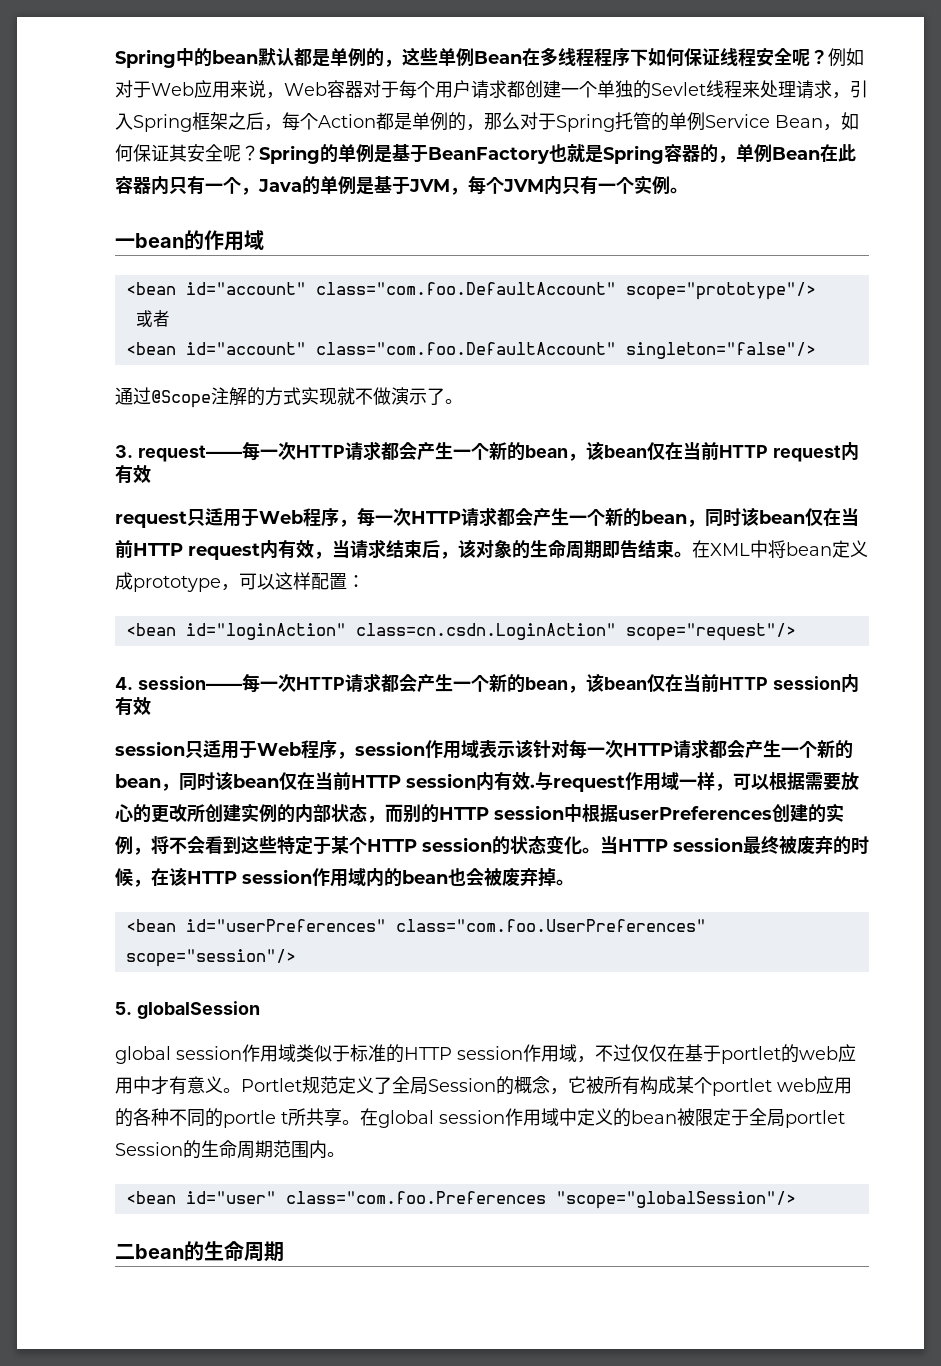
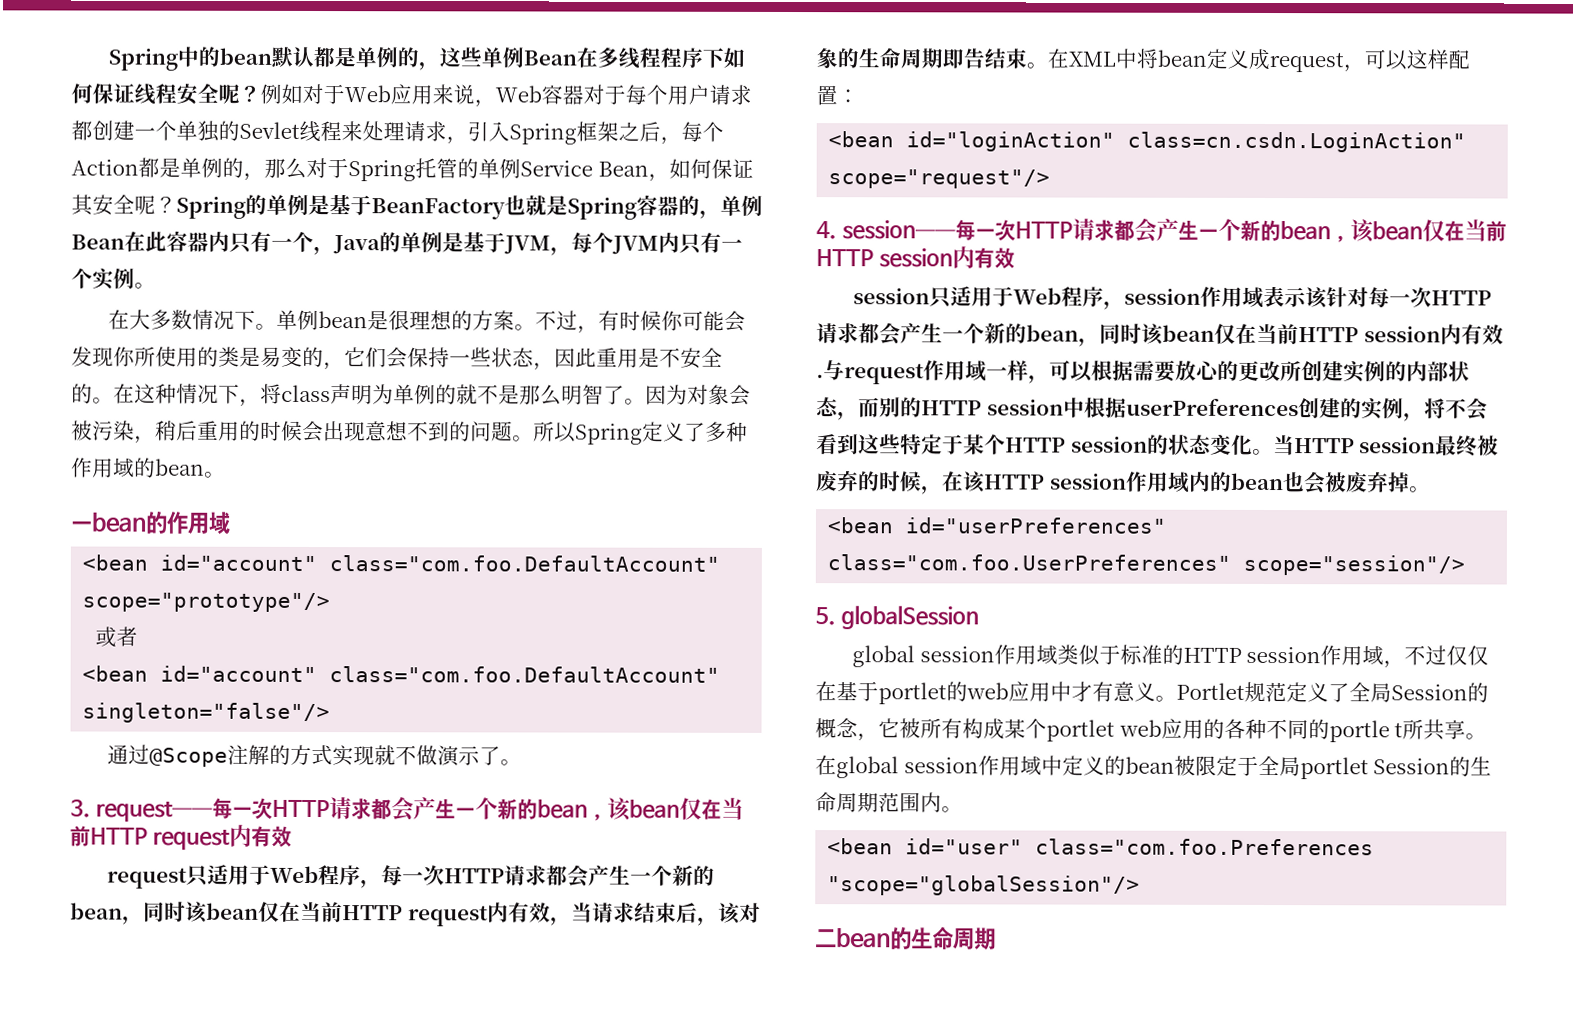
+ 在大多数情况下。单例bean是很理想的方案。不过，有时候你可能会发现你所使用的类是易变的，它们会保持一些状态，因此重用是不安全的。在这种情况下，将class声明为单例的就不是那么明智了。因为对象会被污染，稍后重用的时候会出现意想不到的问题。所以Spring定义了多种作用域的bean。
- 在XML中将bean定义成prototype，可以这样配置：
+ 在XML中将bean定义成request，可以这样配置：

